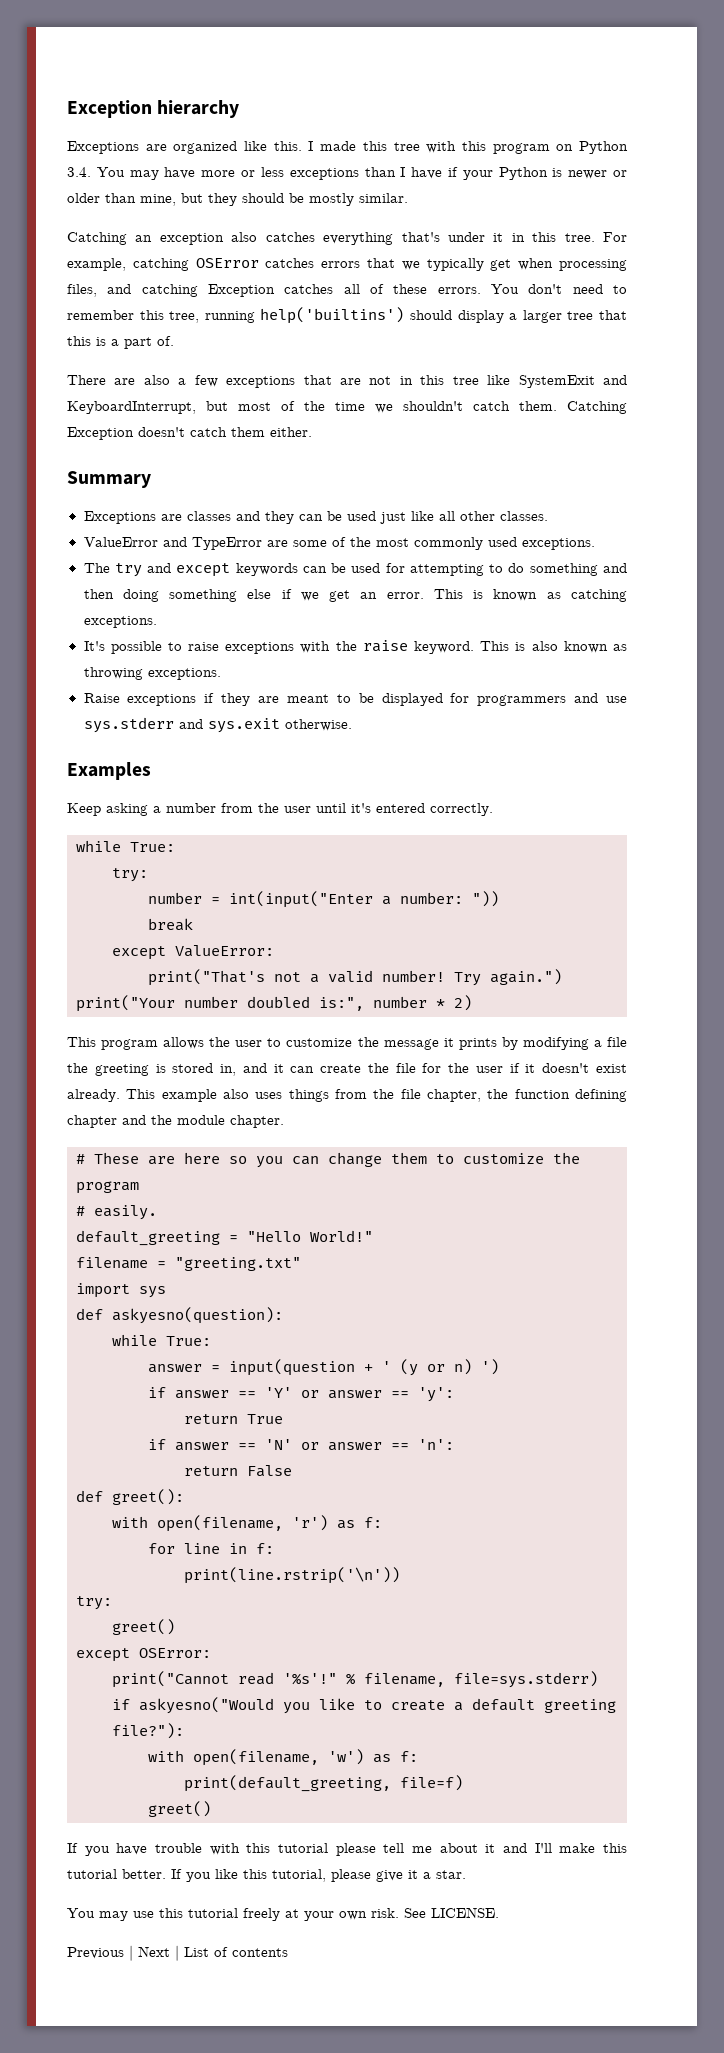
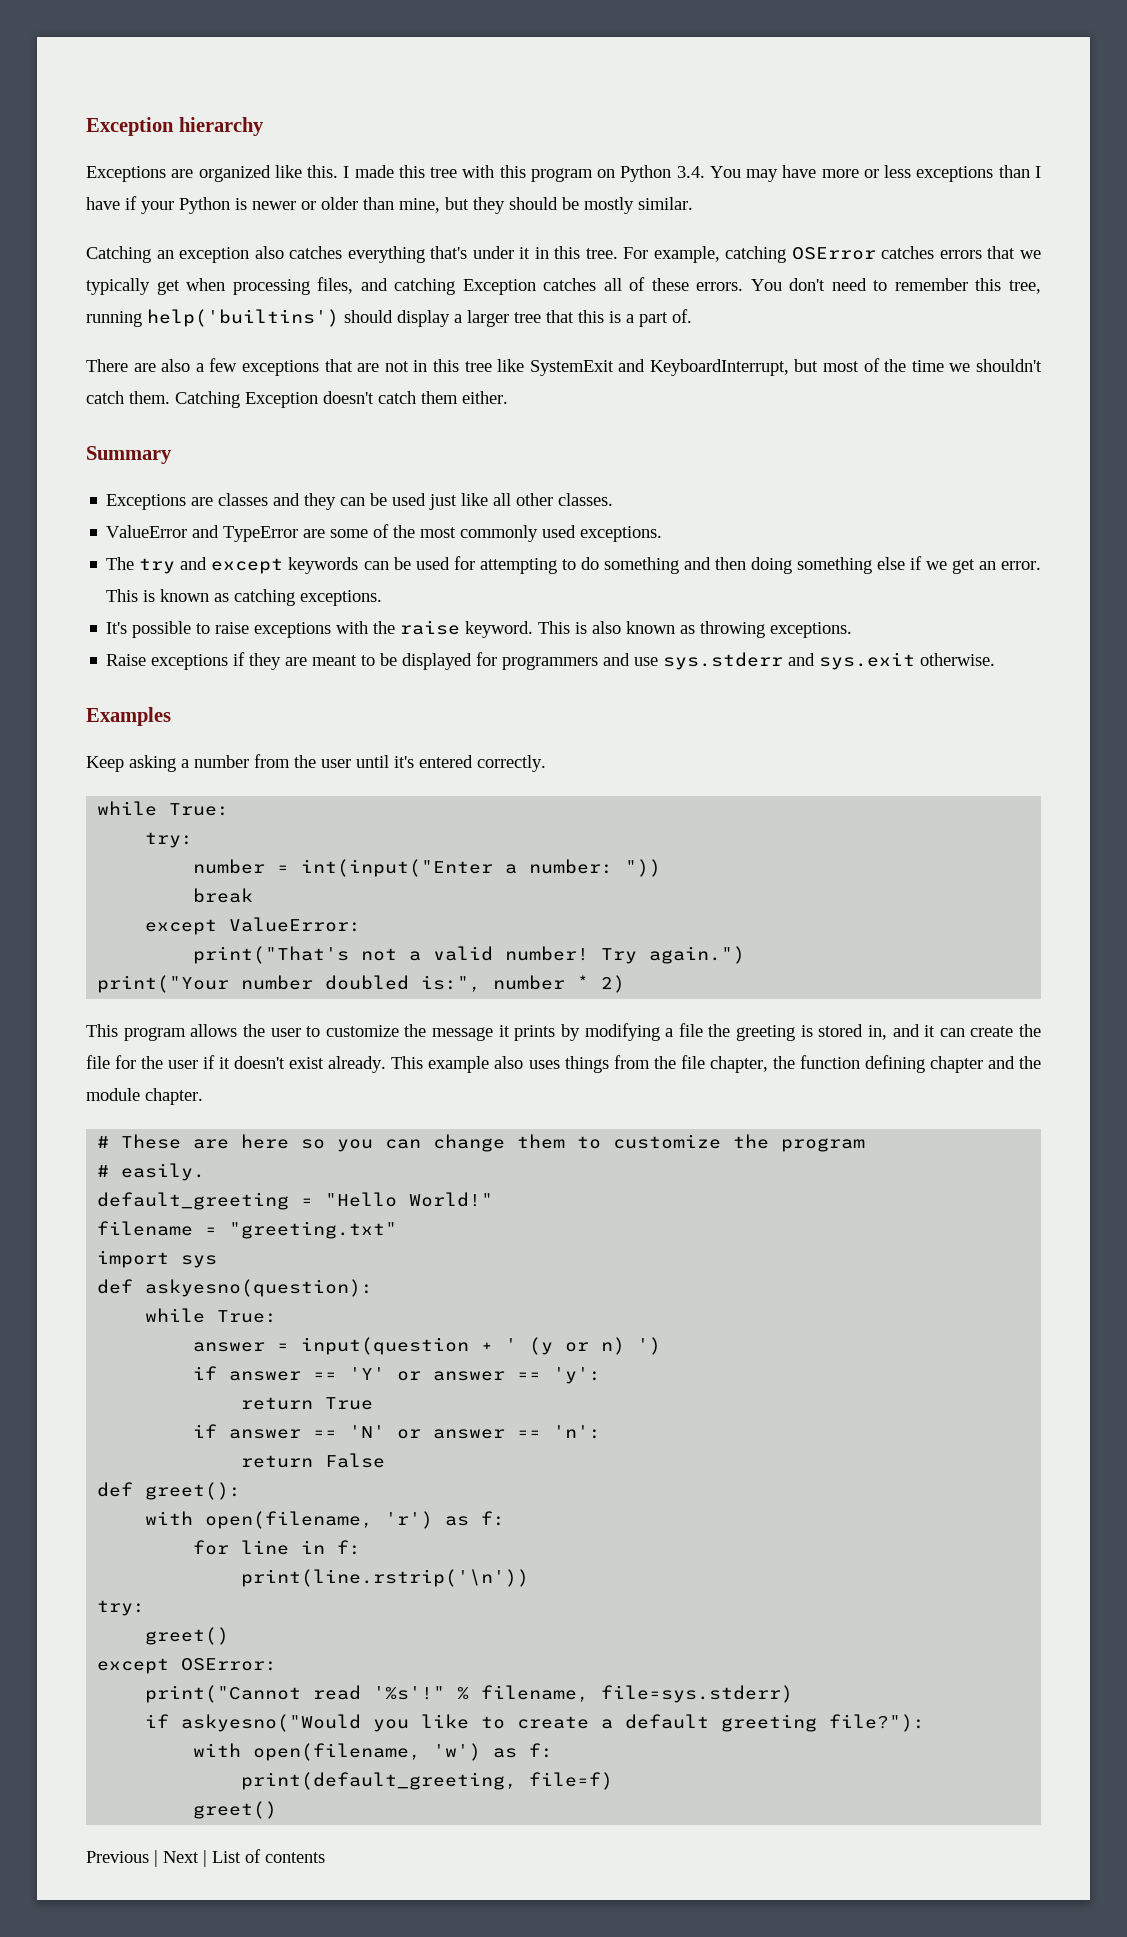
- If you have trouble with this tutorial please tell me about it and I'll make this tutorial better. If you like this tutorial, please give it a star.
- You may use this tutorial freely at your own risk. See LICENSE.

